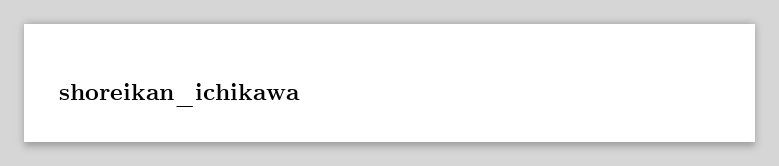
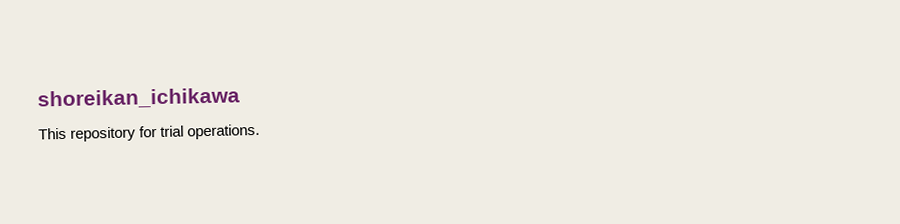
+ This repository for trial operations.

